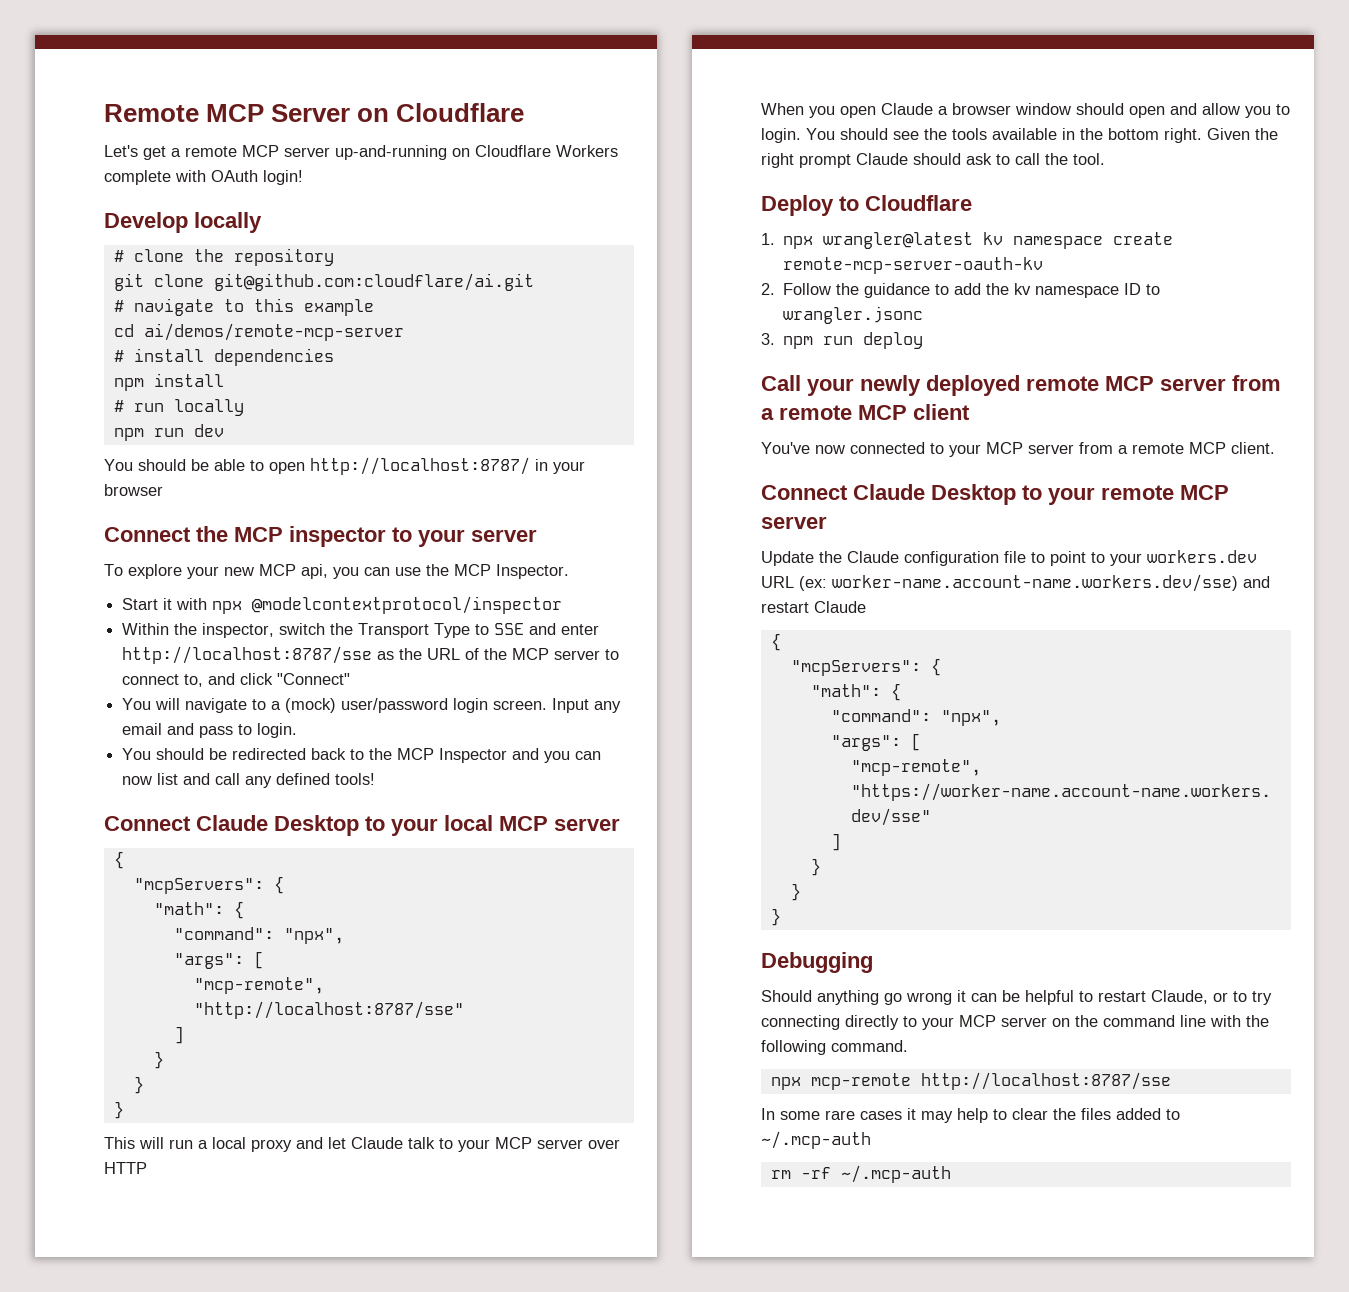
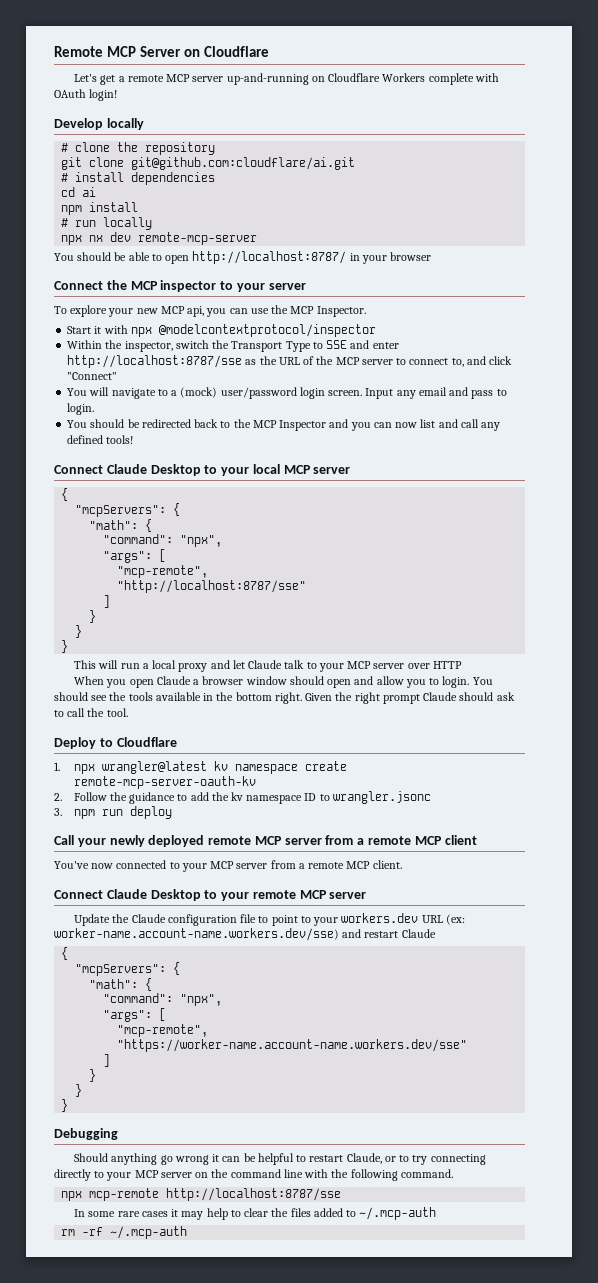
- # navigate to this example
- cd ai/demos/remote-mcp-server
  # install dependencies
+ cd ai
- npm run dev
+ npx nx dev remote-mcp-server

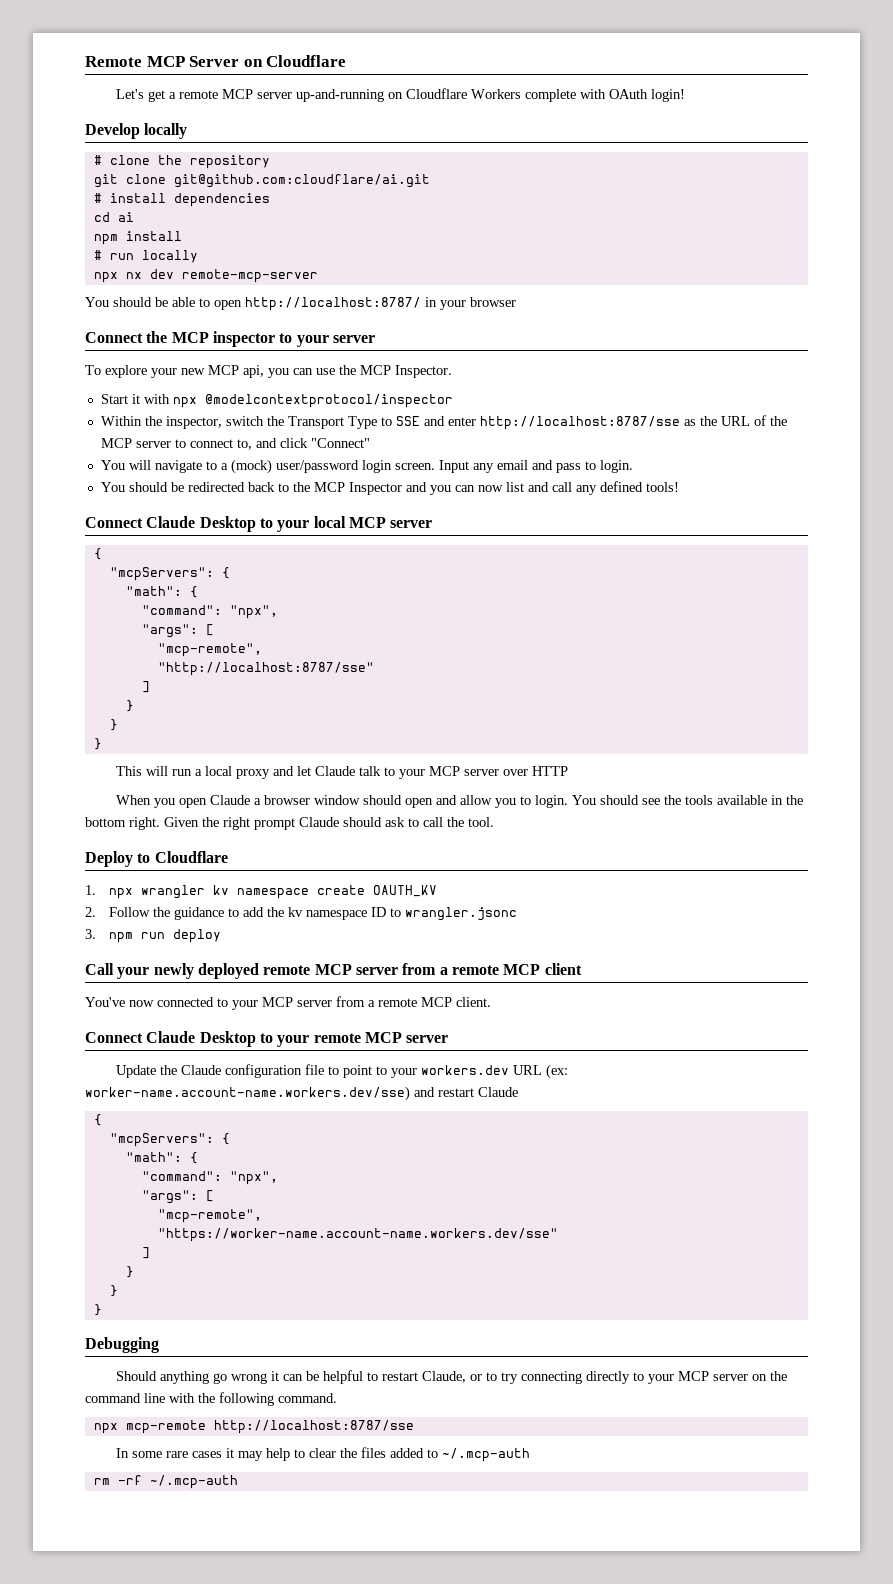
- 1. npx wrangler@latest kv namespace create remote-mcp-server-oauth-kv
+ 1. npx wrangler kv namespace create OAUTH_KV

